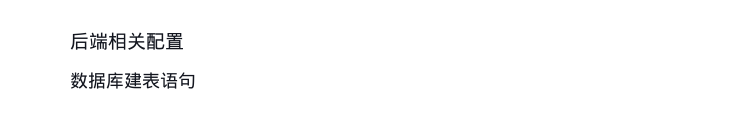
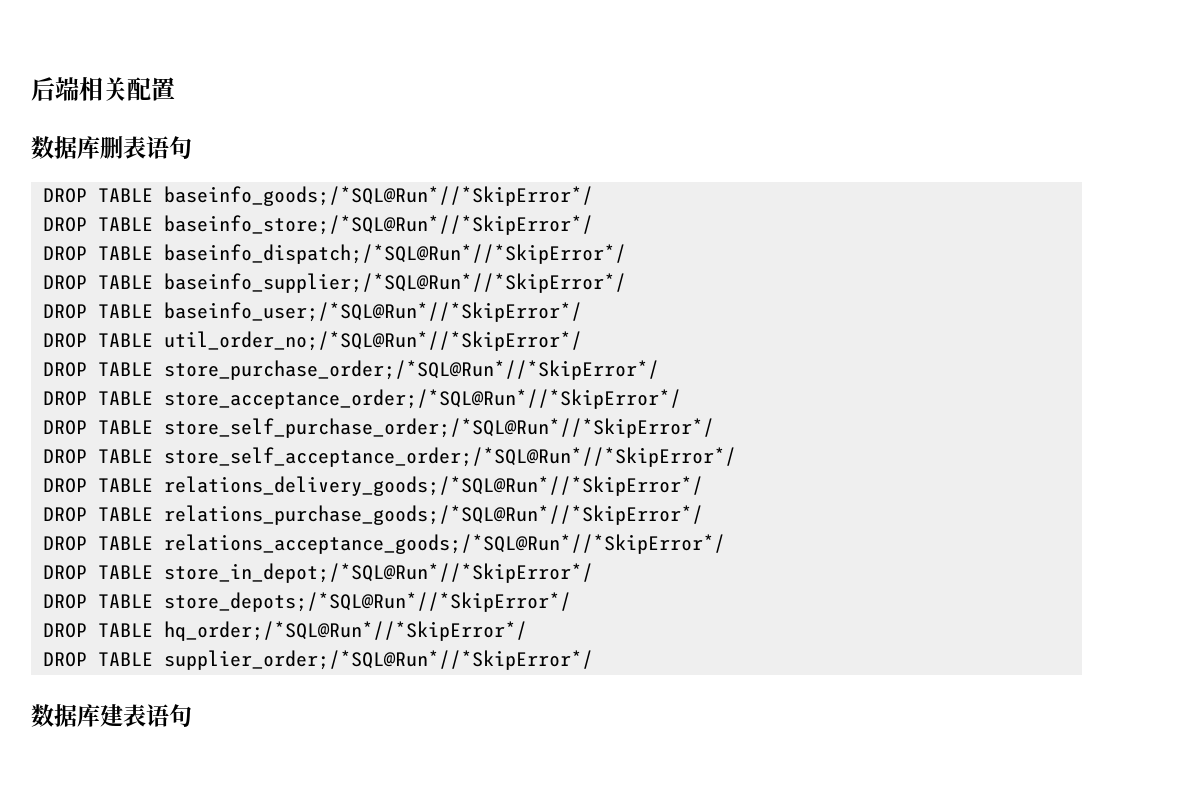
+ 数据库删表语句
+ DROP TABLE baseinfo_goods;/*SQL@Run*//*SkipError*/
+ DROP TABLE baseinfo_store;/*SQL@Run*//*SkipError*/
+ DROP TABLE baseinfo_dispatch;/*SQL@Run*//*SkipError*/
+ DROP TABLE baseinfo_supplier;/*SQL@Run*//*SkipError*/
+ DROP TABLE baseinfo_user;/*SQL@Run*//*SkipError*/
+ DROP TABLE util_order_no;/*SQL@Run*//*SkipError*/
+ DROP TABLE store_purchase_order;/*SQL@Run*//*SkipError*/
+ DROP TABLE store_acceptance_order;/*SQL@Run*//*SkipError*/
+ DROP TABLE store_self_purchase_order;/*SQL@Run*//*SkipError*/
+ DROP TABLE store_self_acceptance_order;/*SQL@Run*//*SkipError*/
+ DROP TABLE relations_delivery_goods;/*SQL@Run*//*SkipError*/
+ DROP TABLE relations_purchase_goods;/*SQL@Run*//*SkipError*/
+ DROP TABLE relations_acceptance_goods;/*SQL@Run*//*SkipError*/
+ DROP TABLE store_in_depot;/*SQL@Run*//*SkipError*/
+ DROP TABLE store_depots;/*SQL@Run*//*SkipError*/
+ DROP TABLE hq_order;/*SQL@Run*//*SkipError*/
+ DROP TABLE supplier_order;/*SQL@Run*//*SkipError*/

